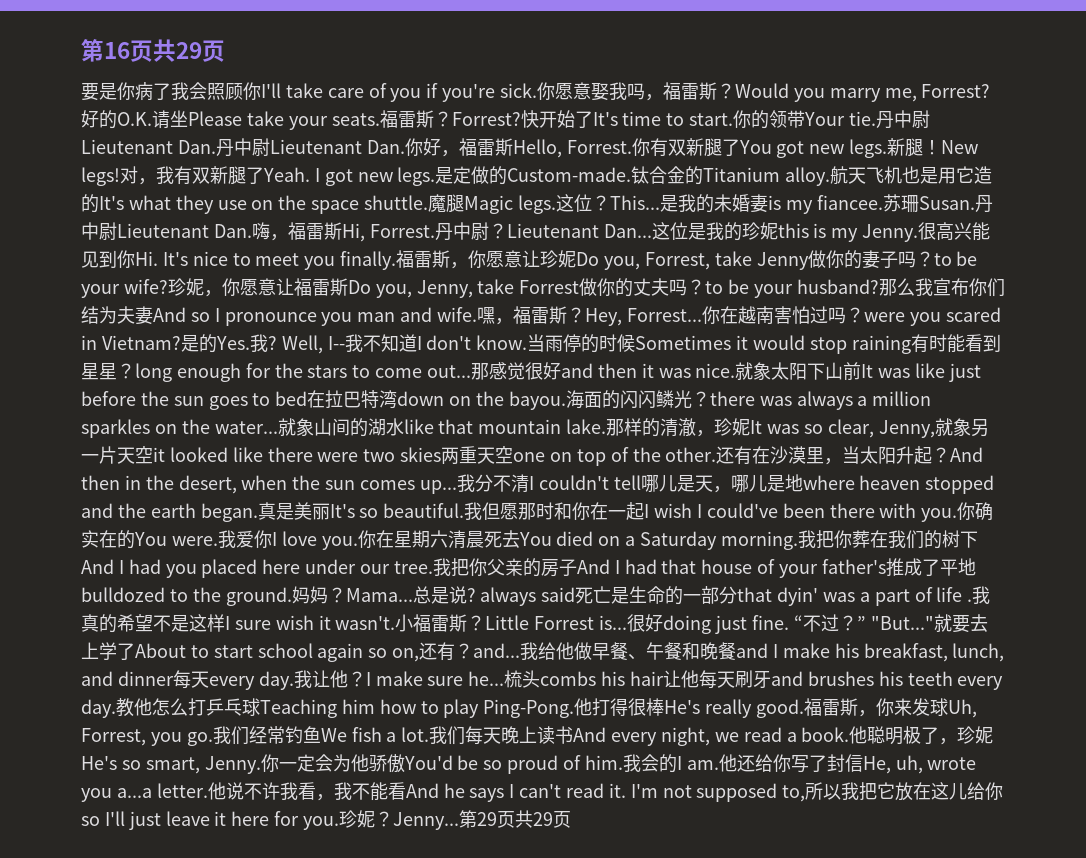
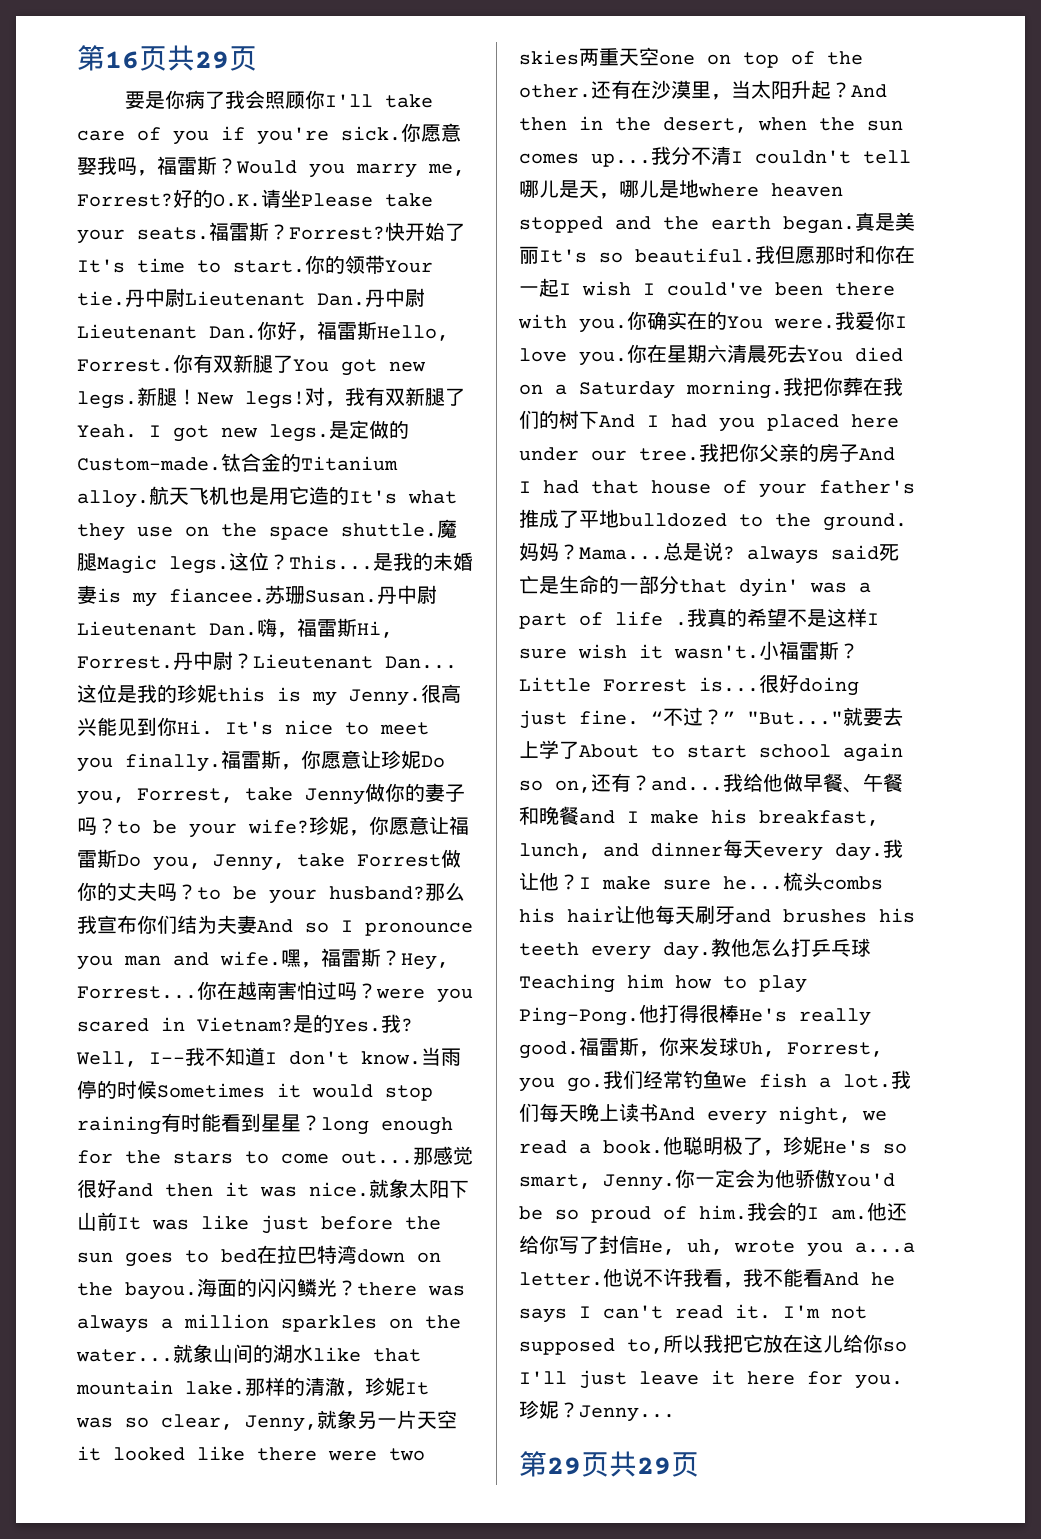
- Jenny...第29页共29页
+ Jenny...
+ 第29页共29页

